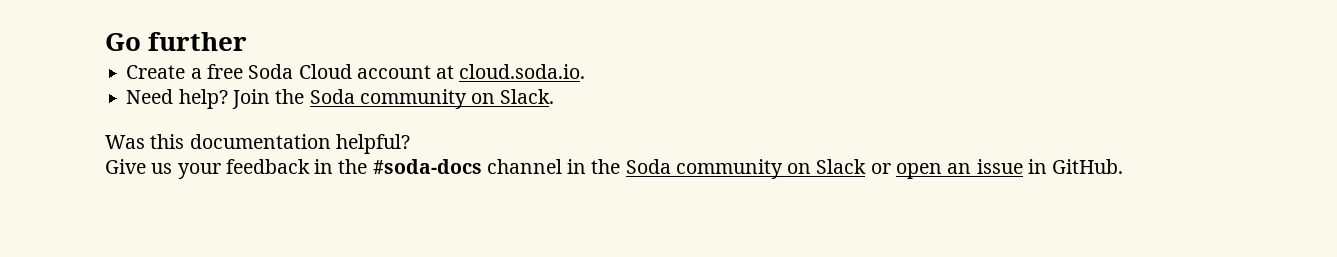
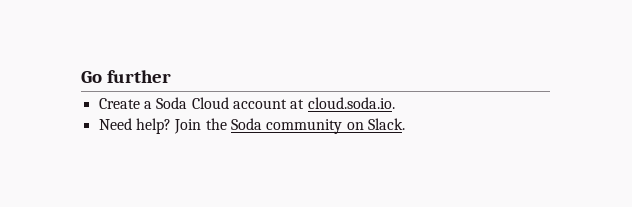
- Create a free Soda Cloud account at cloud.soda.io.
+ Create a Soda Cloud account at cloud.soda.io.
- Was this documentation helpful?
- Give us your feedback in the #soda-docs channel in the Soda community on Slack or open an issue in GitHub.

